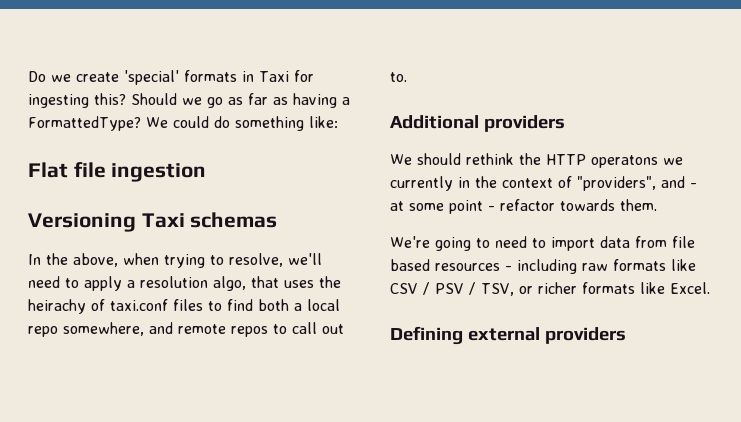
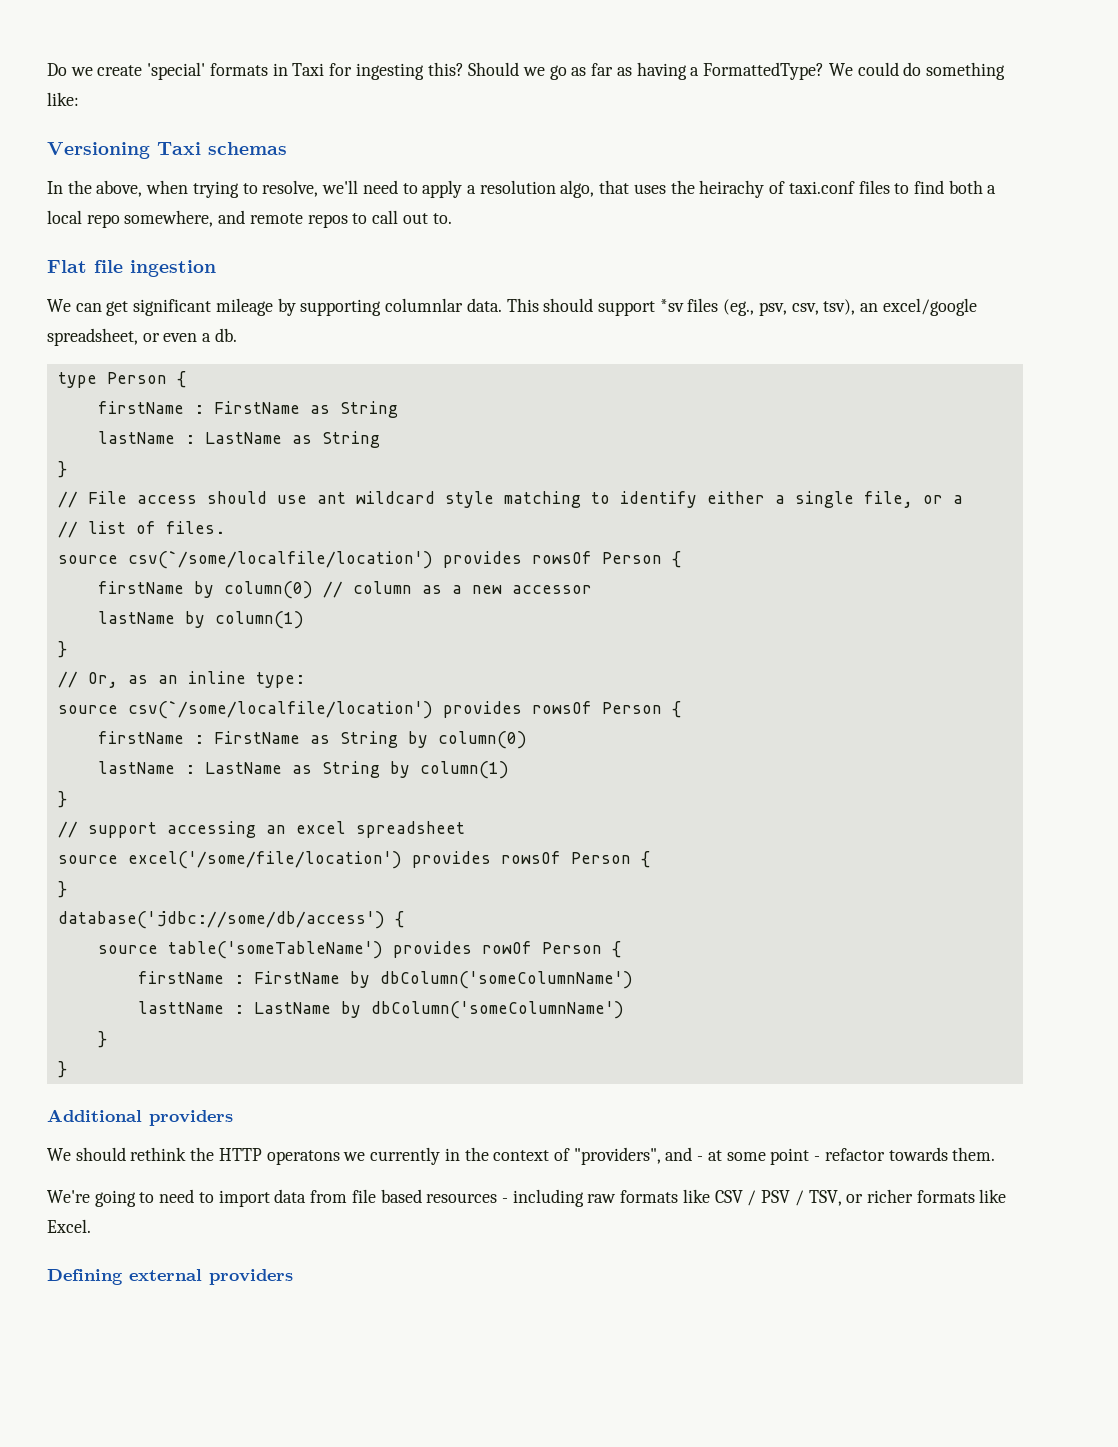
- Flat file ingestion
+ Flat file ingestion
+ We can get significant mileage by supporting columnlar data. This should support *sv files (eg., psv, csv, tsv), an excel/google spreadsheet, or even a db.
+ type Person {
+ firstName : FirstName as String
+ lastName : LastName as String
+ }
+ // File access should use ant wildcard style matching to identify either a single file, or a
+ // list of files.
+ source csv(`/some/localfile/location') provides rowsOf Person {
+ firstName by column(0) // column as a new accessor
+ lastName by column(1)
+ }
+ // Or, as an inline type:
+ source csv(`/some/localfile/location') provides rowsOf Person {
+ firstName : FirstName as String by column(0)
+ lastName : LastName as String by column(1)
+ }
+ // support accessing an excel spreadsheet
+ source excel('/some/file/location') provides rowsOf Person {
+ }
+ database('jdbc://some/db/access') {
+ source table('someTableName') provides rowOf Person {
+ firstName : FirstName by dbColumn('someColumnName')
+ lasttName : LastName by dbColumn('someColumnName')
+ }
+ }

